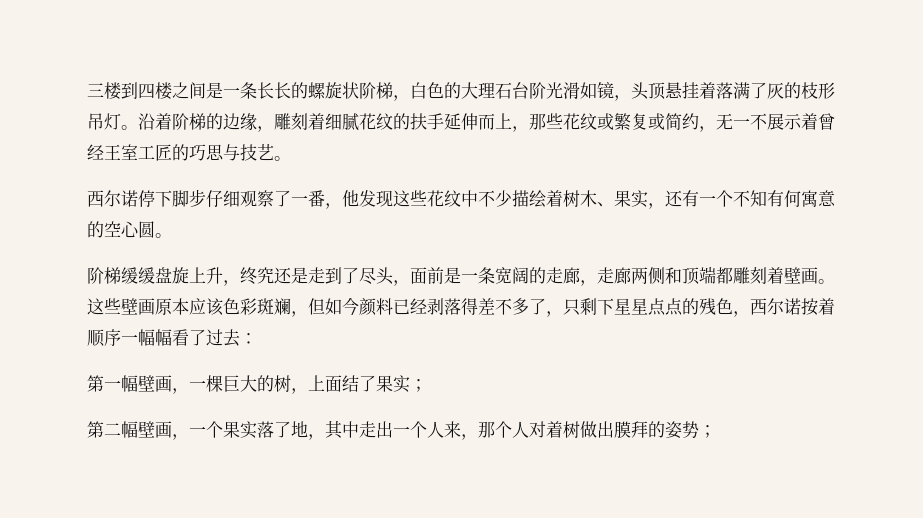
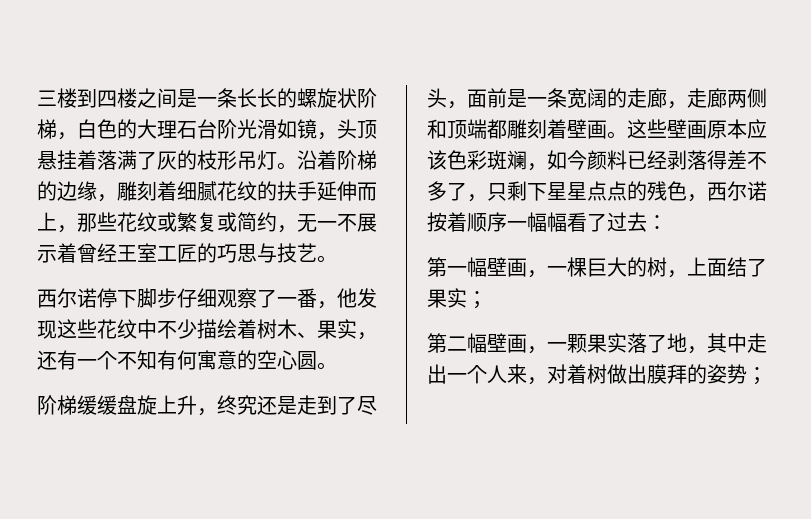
- 这些壁画原本应该色彩斑斓，但如今颜料已经剥落得差不多了，只剩下星星点点的残色，西尔诺按着顺序一幅幅看了过去：
+ 这些壁画原本应该色彩斑斓，如今颜料已经剥落得差不多了，只剩下星星点点的残色，西尔诺按着顺序一幅幅看了过去：
- 第二幅壁画，一个果实落了地，其中走出一个人来，那个人对着树做出膜拜的姿势；
+ 第二幅壁画，一颗果实落了地，其中走出一个人来，对着树做出膜拜的姿势；

